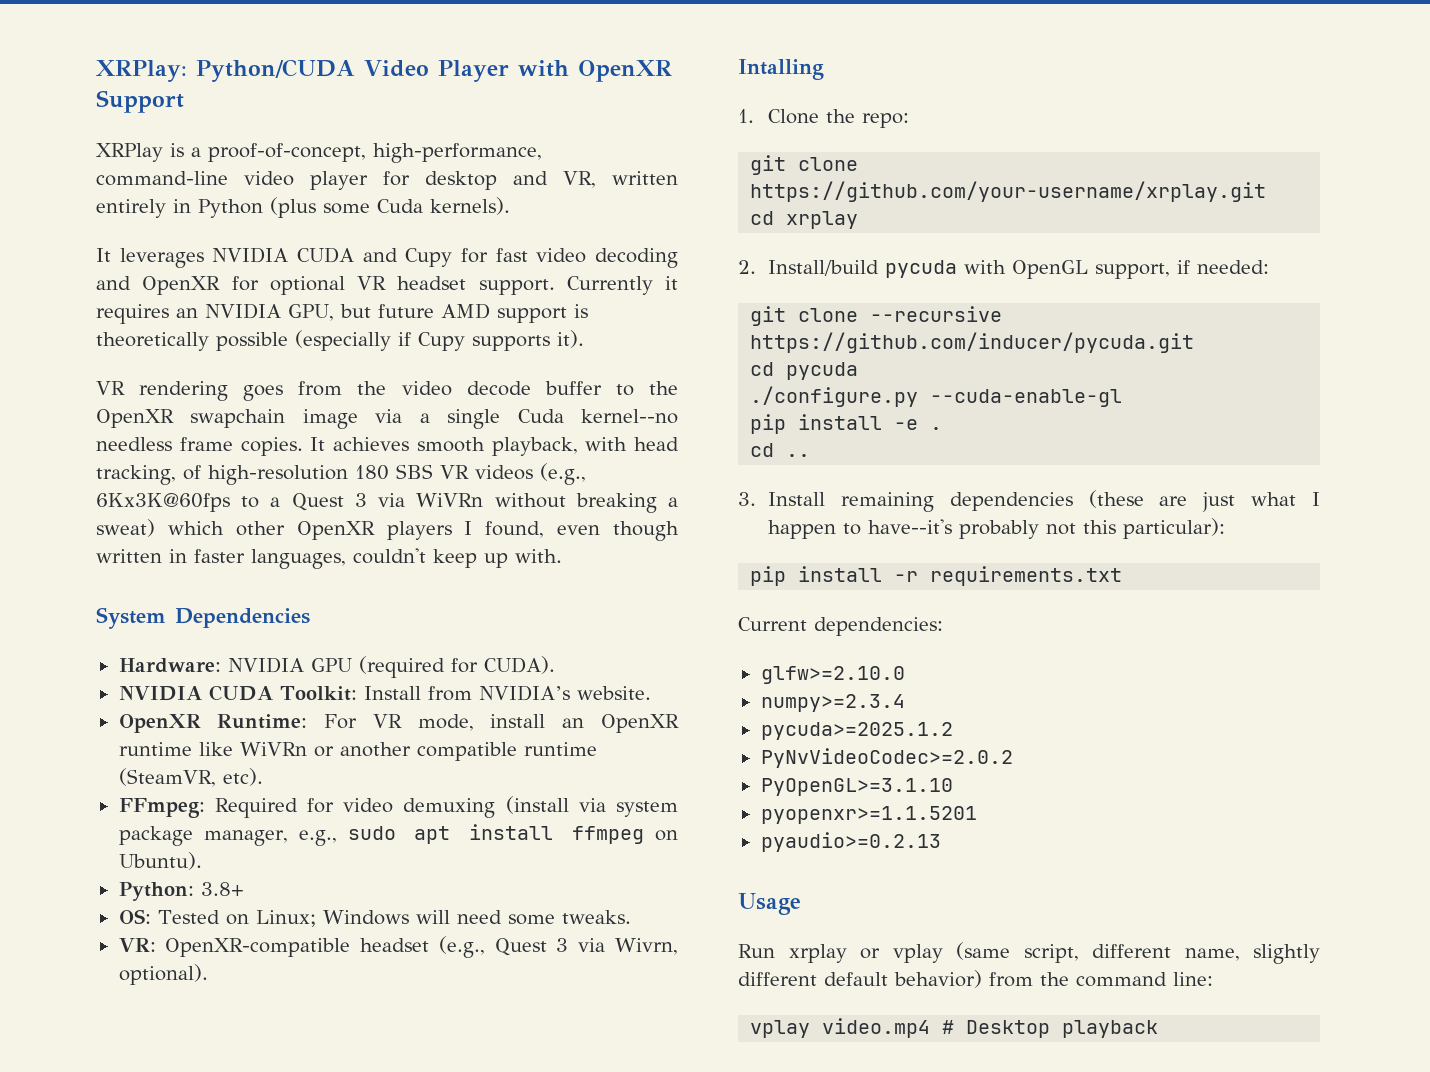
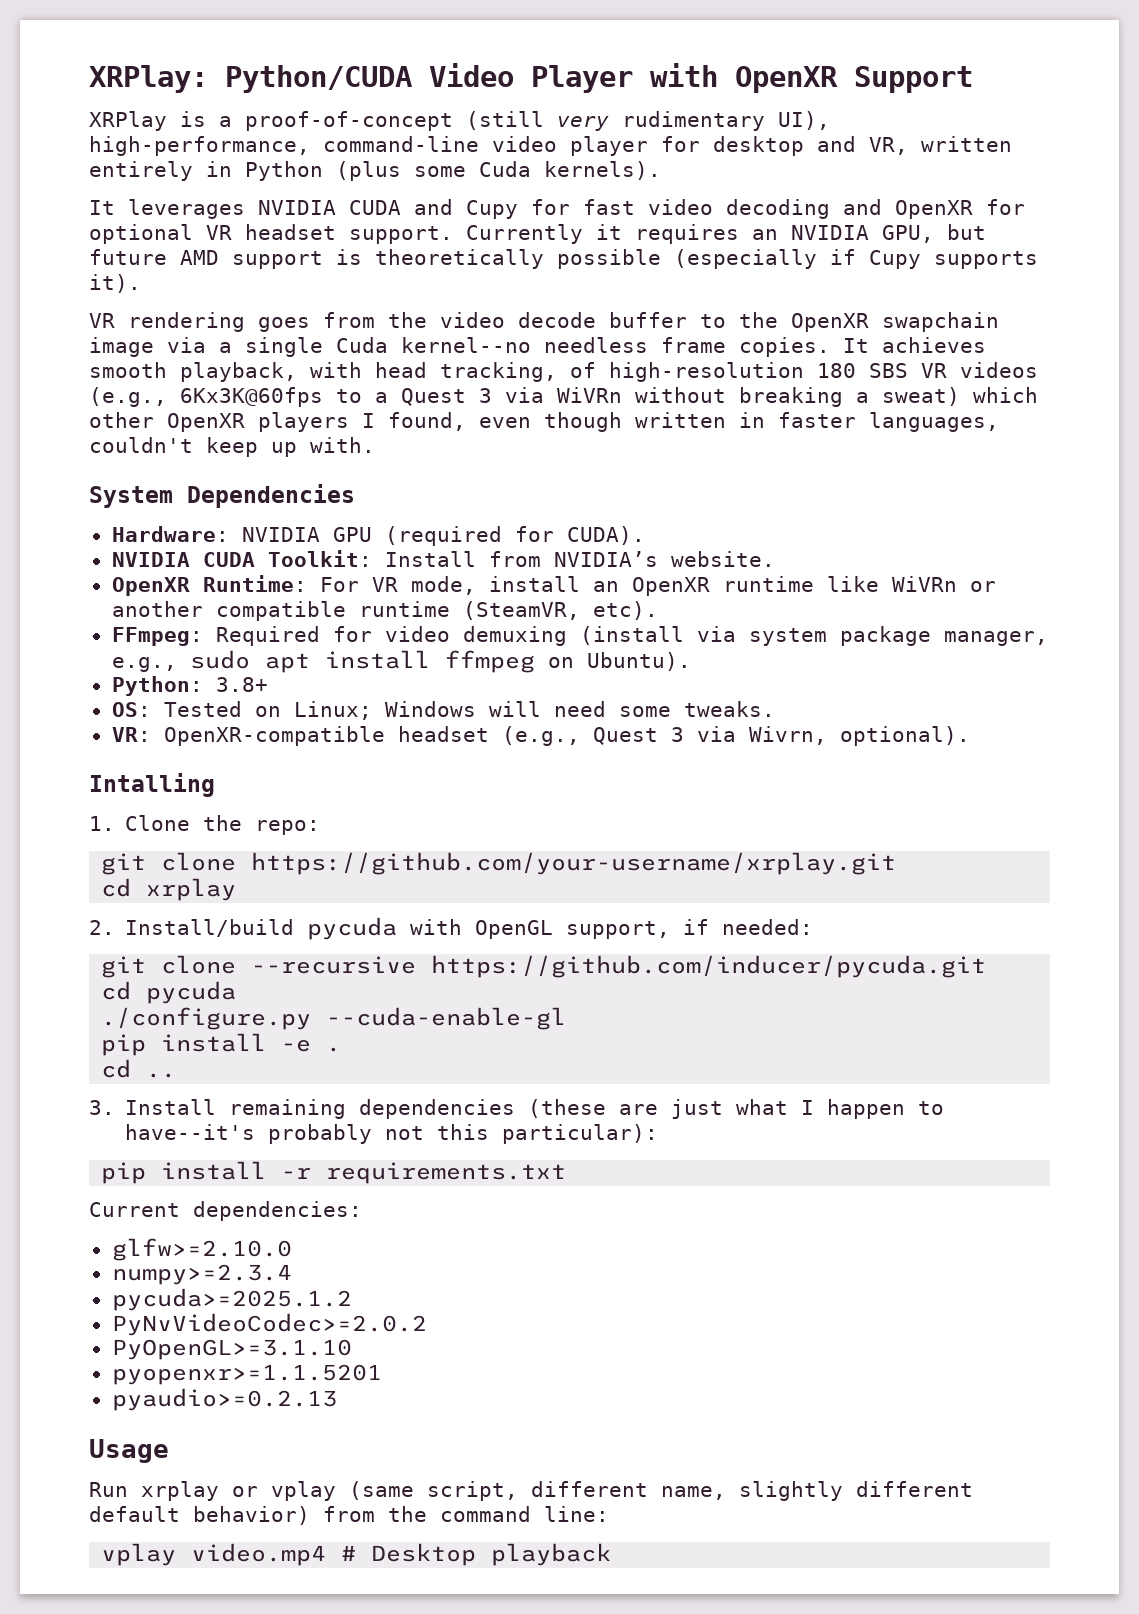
- XRPlay is a proof-of-concept, high-performance, command-line video player for desktop and VR, written entirely in Python (plus some Cuda kernels).
+ XRPlay is a proof-of-concept (still very rudimentary UI), high-performance, command-line video player for desktop and VR, written entirely in Python (plus some Cuda kernels).

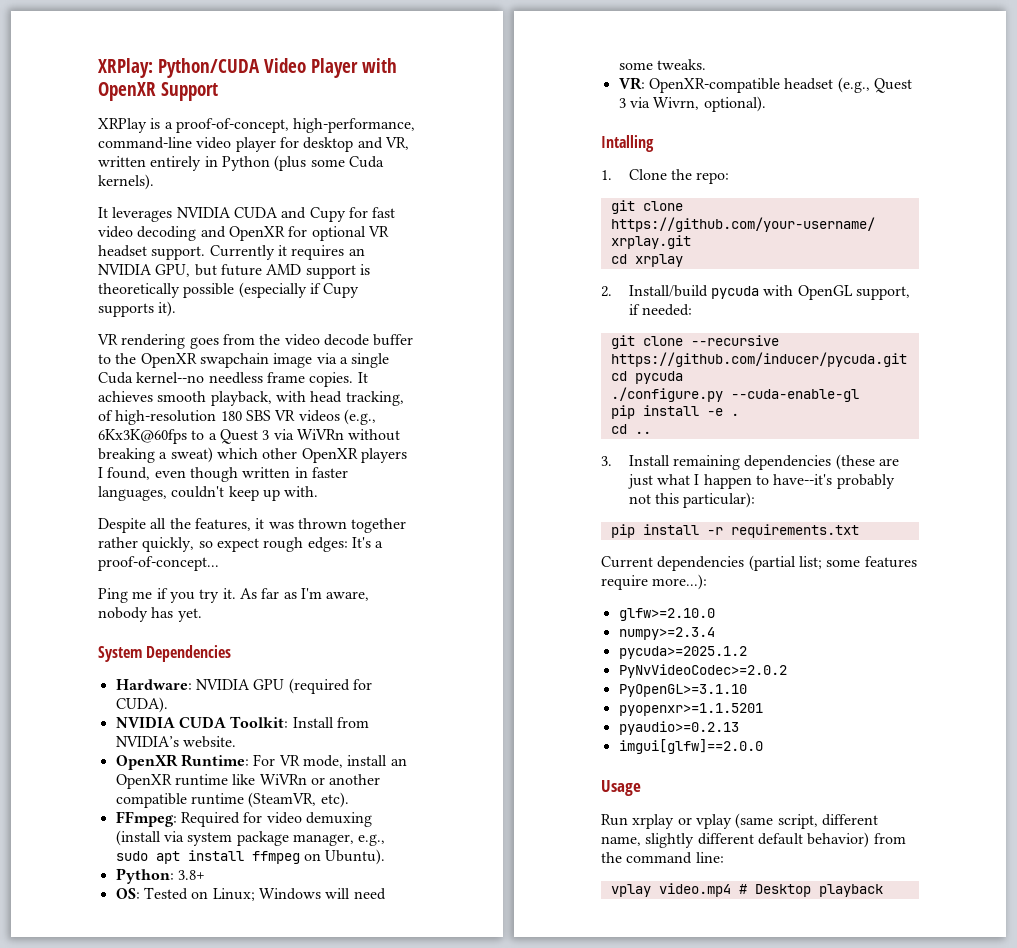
- XRPlay is a proof-of-concept (still very rudimentary UI), high-performance, command-line video player for desktop and VR, written entirely in Python (plus some Cuda kernels).
+ XRPlay is a proof-of-concept, high-performance, command-line video player for desktop and VR, written entirely in Python (plus some Cuda kernels).
+ Despite all the features, it was thrown together rather quickly, so expect rough edges: It's a proof-of-concept...
+ Ping me if you try it. As far as I'm aware, nobody has yet.
- Current dependencies:
+ Current dependencies (partial list; some features require more...):
+ imgui[glfw]==2.0.0

